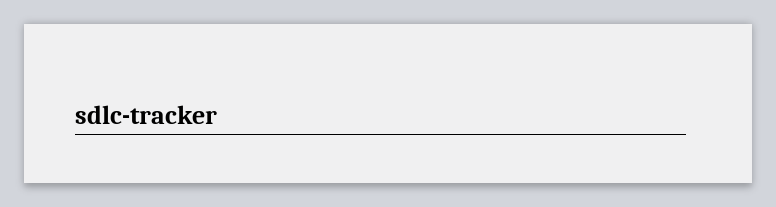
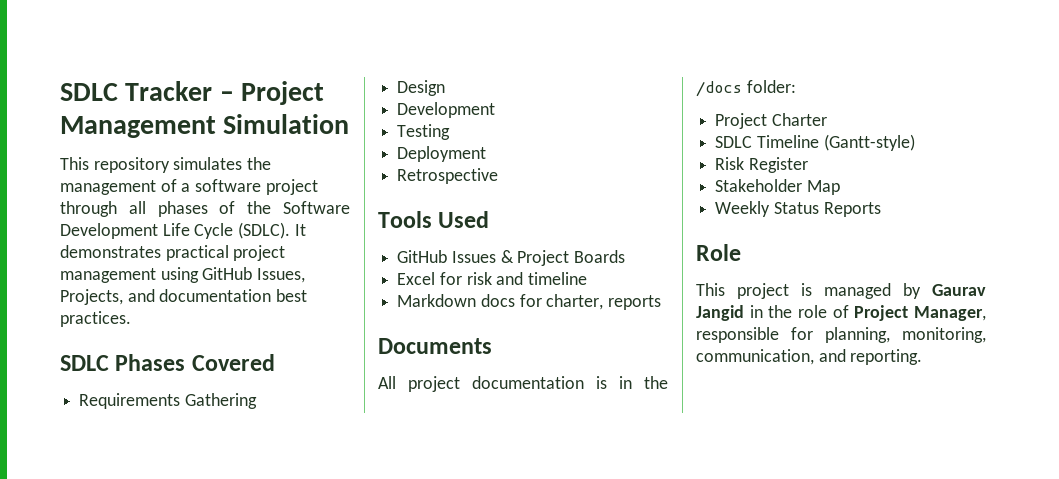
- sdlc-tracker
+ SDLC Tracker – Project Management Simulation
+ This repository simulates the management of a software project through all phases of the Software Development Life Cycle (SDLC). It demonstrates practical project management using GitHub Issues, Projects, and documentation best practices.
+ SDLC Phases Covered
+ Requirements Gathering
+ Design
+ Development
+ Testing
+ Deployment
+ Retrospective
+ Tools Used
+ GitHub Issues & Project Boards
+ Excel for risk and timeline
+ Markdown docs for charter, reports
+ Documents
+ All project documentation is in the /docs folder:
+ Project Charter
+ SDLC Timeline (Gantt-style)
+ Risk Register
+ Stakeholder Map
+ Weekly Status Reports
+ Role
+ This project is managed by Gaurav Jangid in the role of Project Manager, responsible for planning, monitoring, communication, and reporting.

